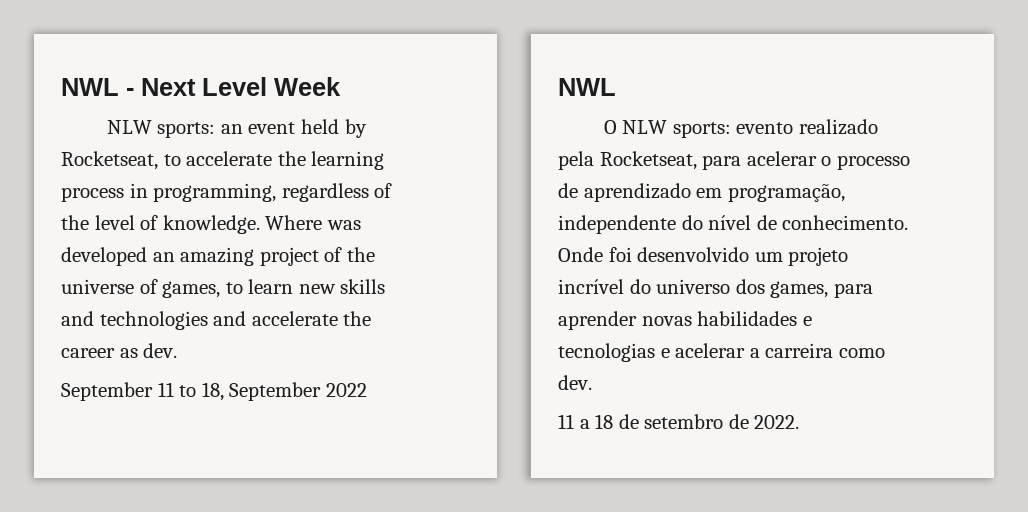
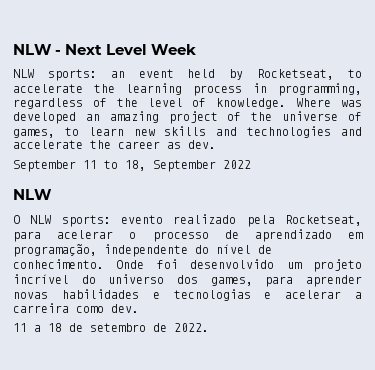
- NWL - Next Level Week
+ NLW - Next Level Week
  September 11 to 18, September 2022
- NWL
+ NLW

